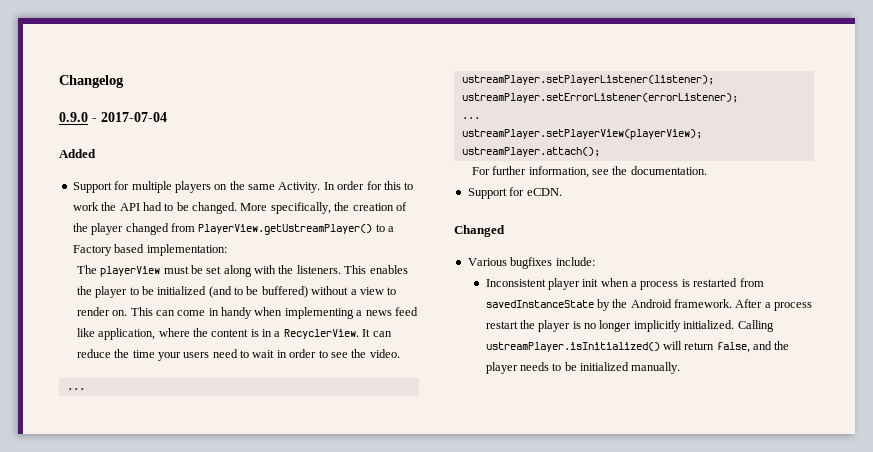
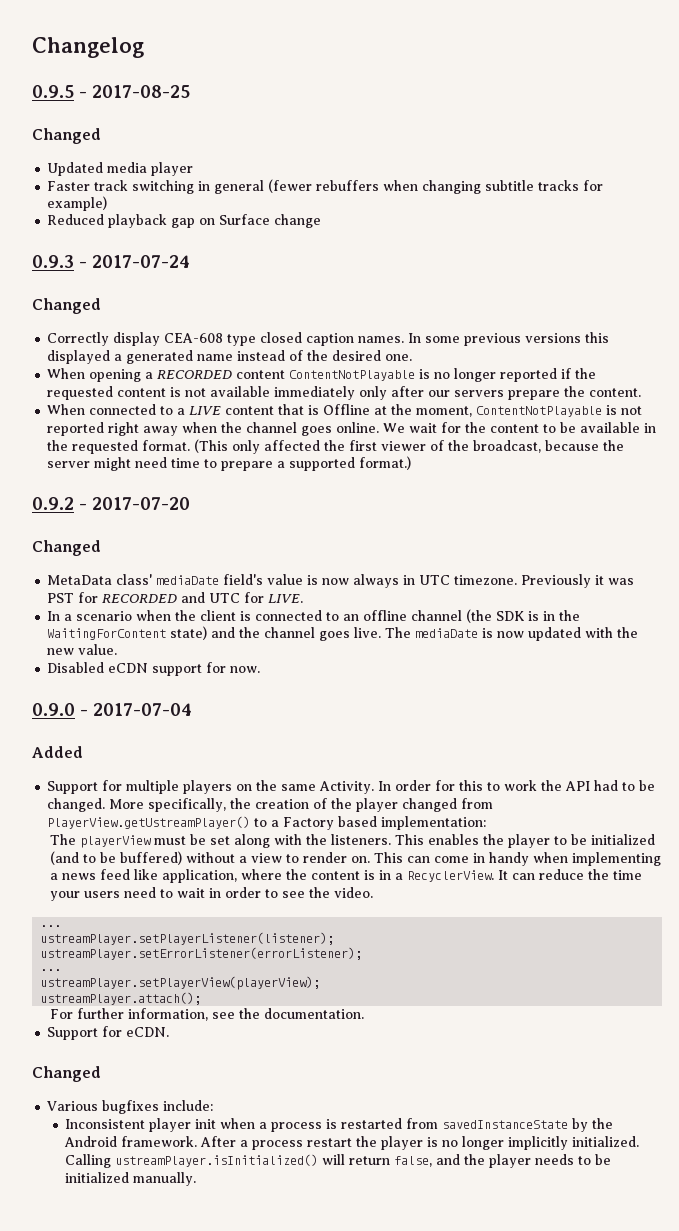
+ 0.9.5 - 2017-08-25
+ Changed
+ Updated media player
+ Faster track switching in general (fewer rebuffers when changing subtitle tracks for example)
+ Reduced playback gap on Surface change
+ 0.9.3 - 2017-07-24
+ Changed
+ Correctly display CEA-608 type closed caption names. In some previous versions this displayed a generated name instead of the desired one.
+ When opening a RECORDED content ContentNotPlayable is no longer reported if the requested content is not available immediately only after our servers prepare the content.
+ When connected to a LIVE content that is Offline at the moment, ContentNotPlayable is not reported right away when the channel goes online. We wait for the content to be available in the requested format. (This only affected the first viewer of the broadcast, because the server might need time to prepare a supported format.)
+ 0.9.2 - 2017-07-20
+ Changed
+ MetaData class' mediaDate field's value is now always in UTC timezone. Previously it was PST for RECORDED and UTC for LIVE.
+ In a scenario when the client is connected to an offline channel (the SDK is in the WaitingForContent state) and the channel goes live. The mediaDate is now updated with the new value.
+ Disabled eCDN support for now.

